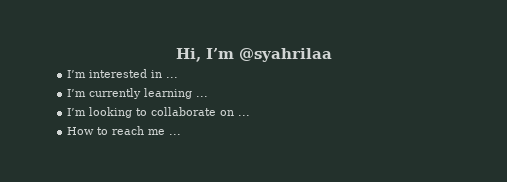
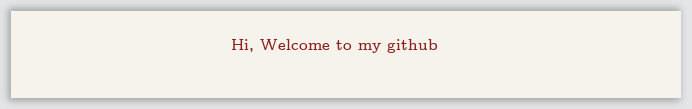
- Hi, I’m @syahrilaa
- I’m interested in ...
- I’m currently learning ...
- I’m looking to collaborate on ...
- How to reach me ...
+ Hi, Welcome to my github

